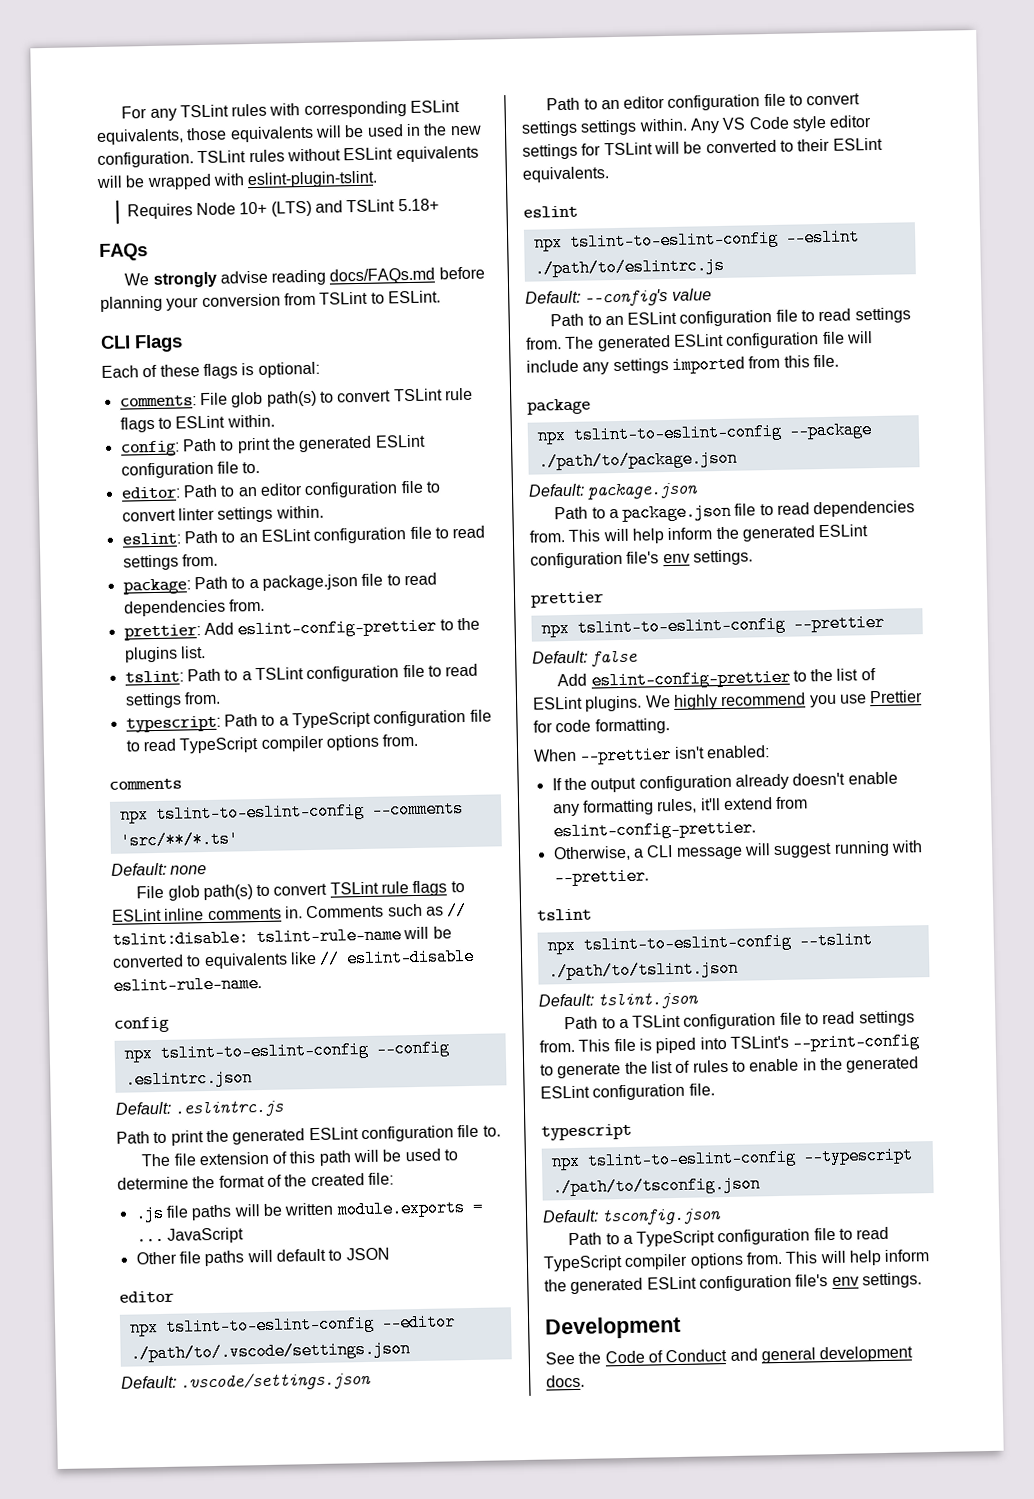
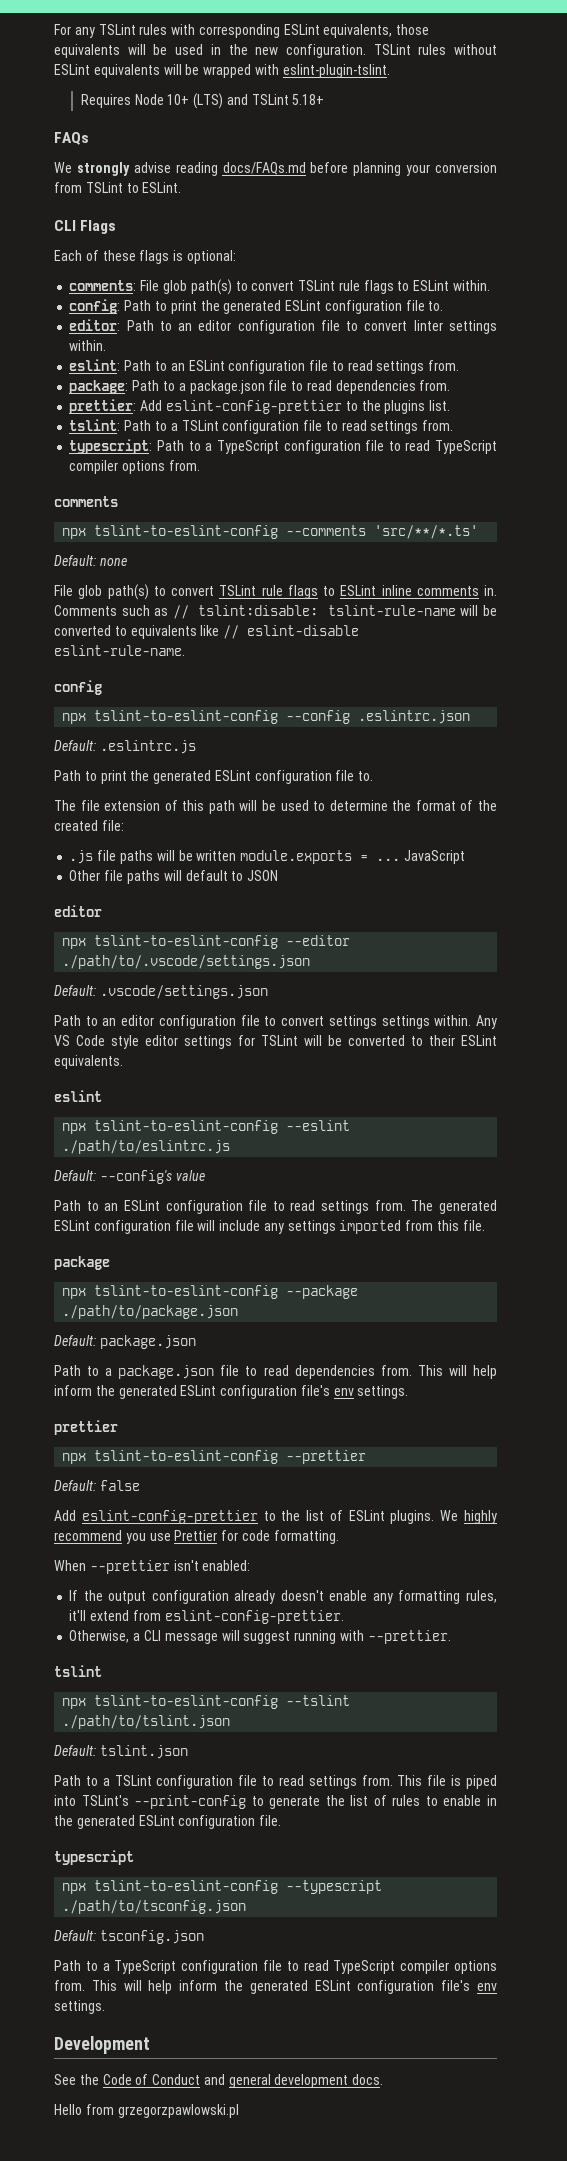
+ Hello from grzegorzpawlowski.pl

